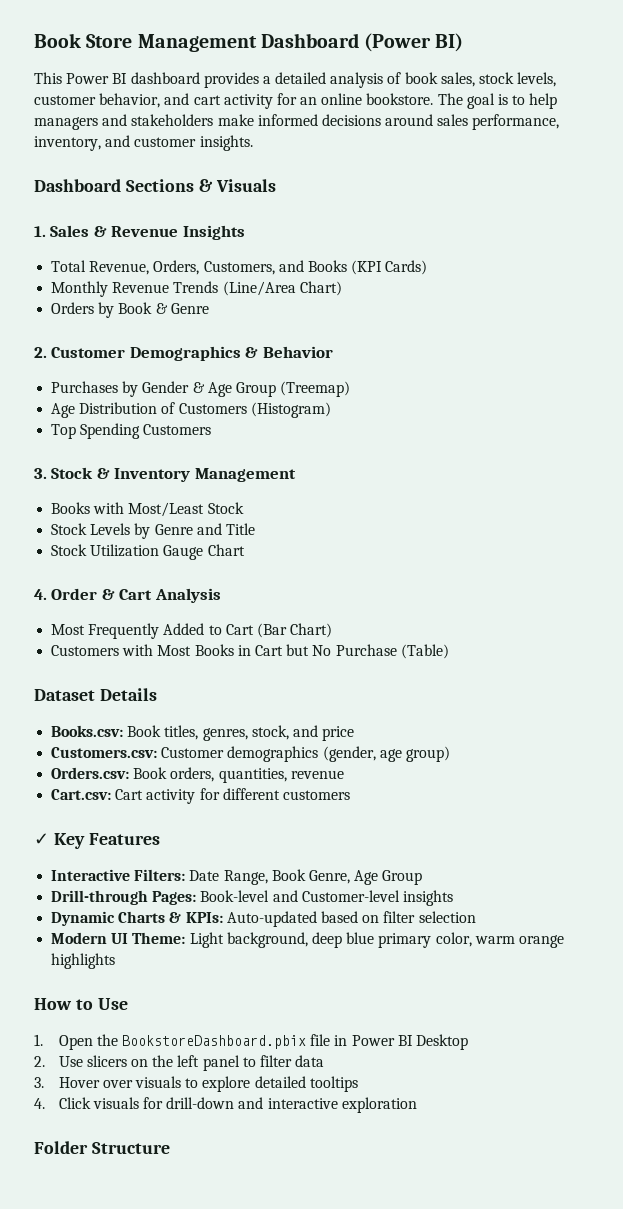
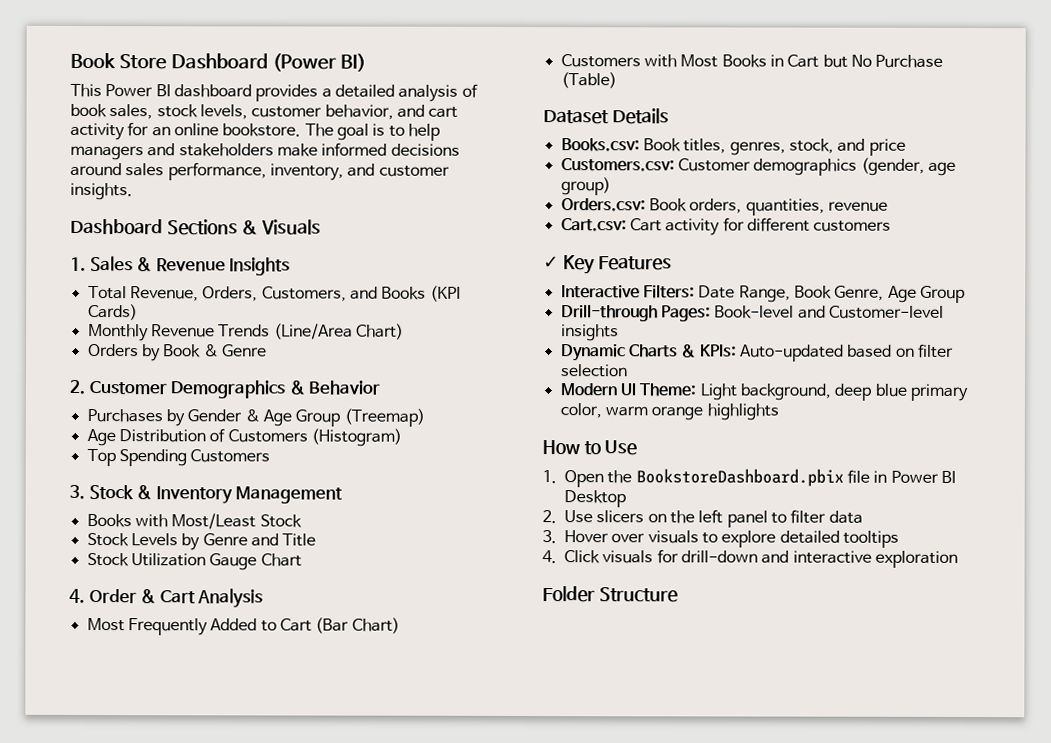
- Book Store Management Dashboard (Power BI)
+ Book Store Dashboard (Power BI)

